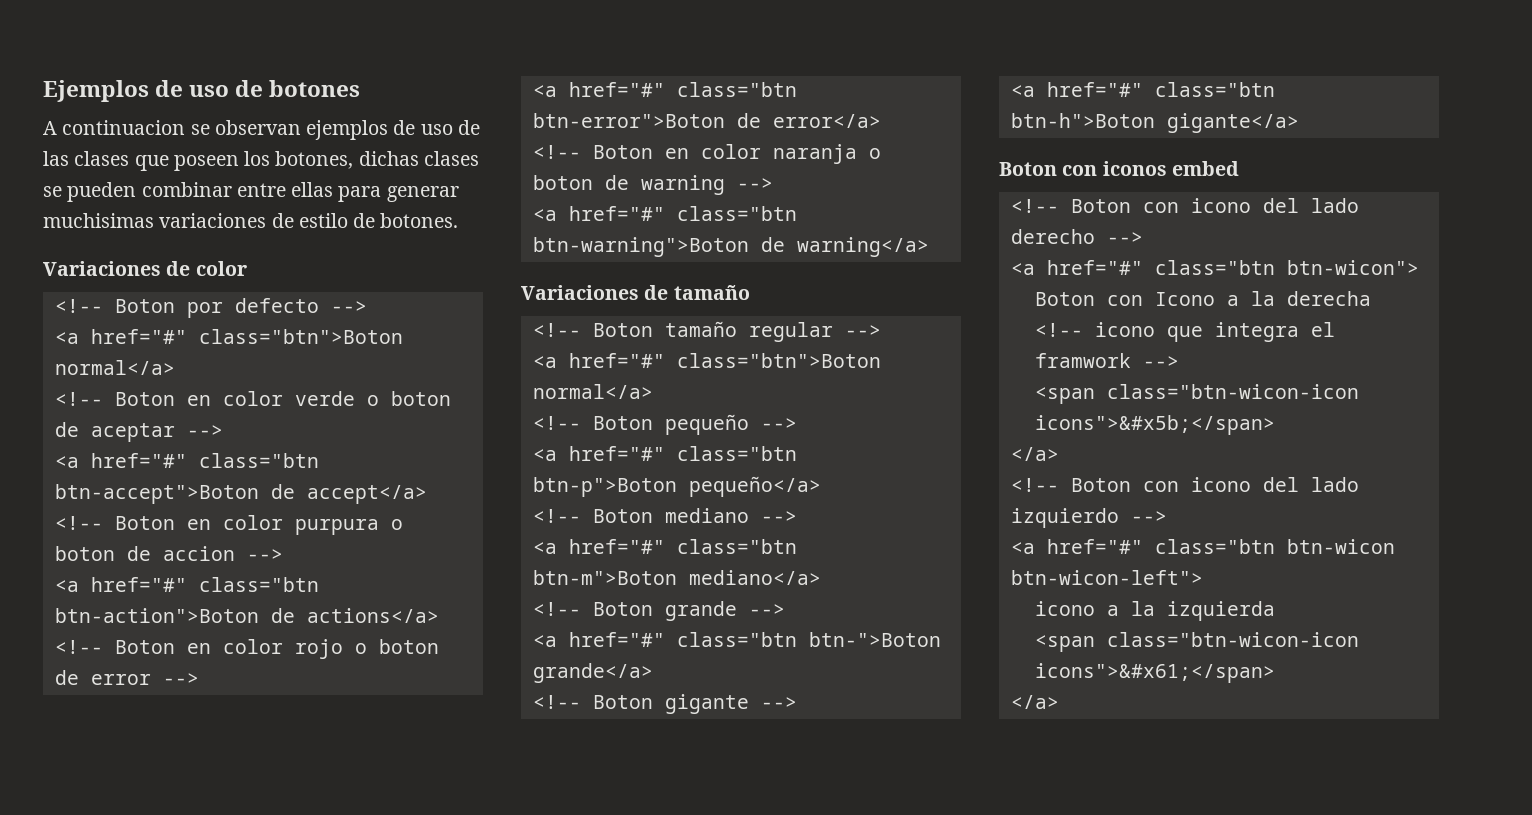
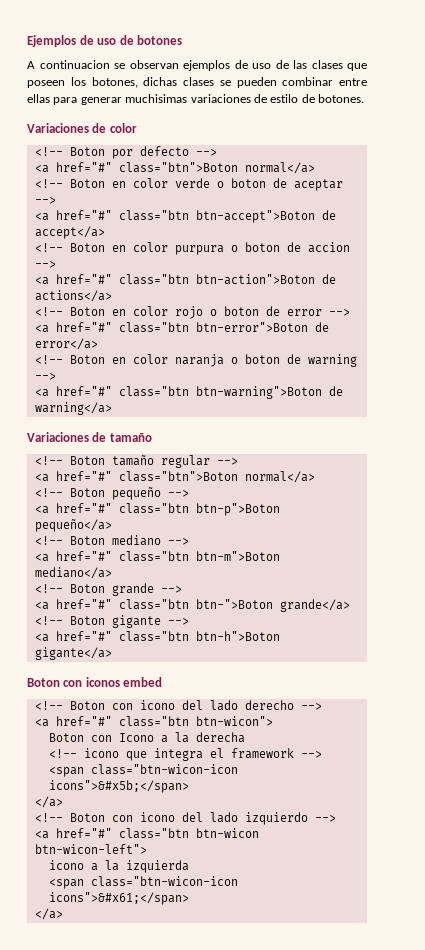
- <!-- icono que integra el framwork -->
+ <!-- icono que integra el framework -->

